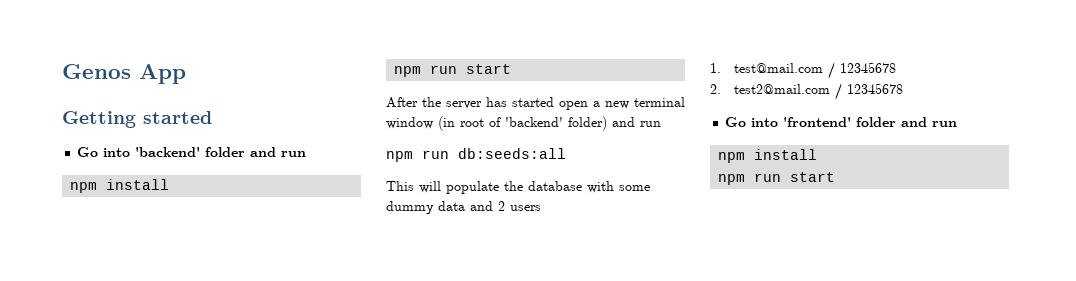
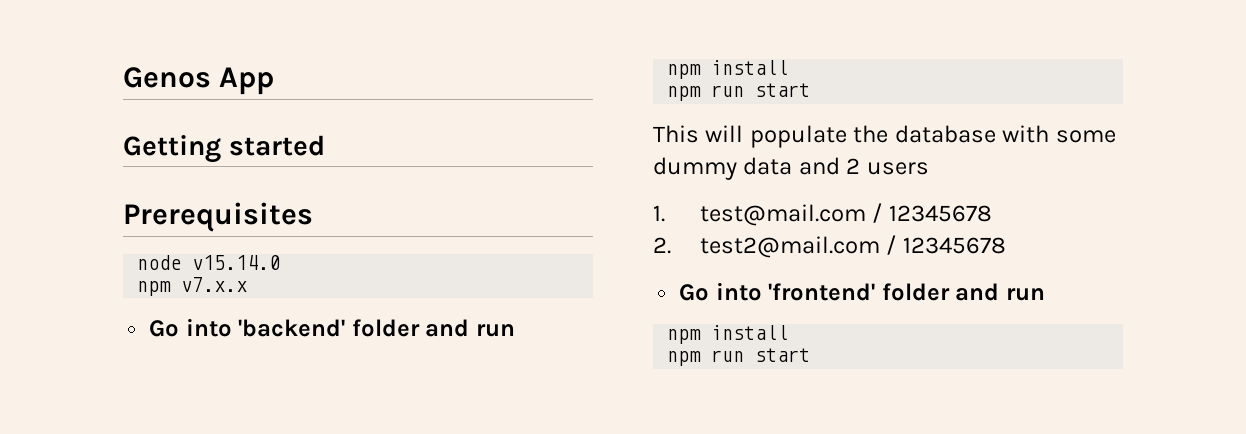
+ Prerequisites
+ node v15.14.0
+ npm v7.x.x
- After the server has started open a new terminal window (in root of 'backend' folder) and run
- npm run db:seeds:all

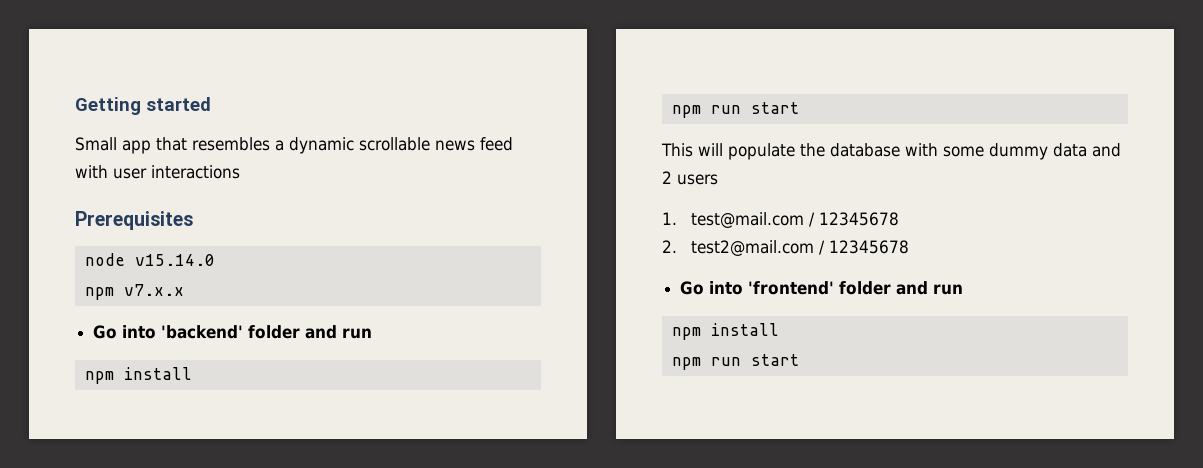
- Genos App
+ Small app that resembles a dynamic scrollable news feed with user interactions

